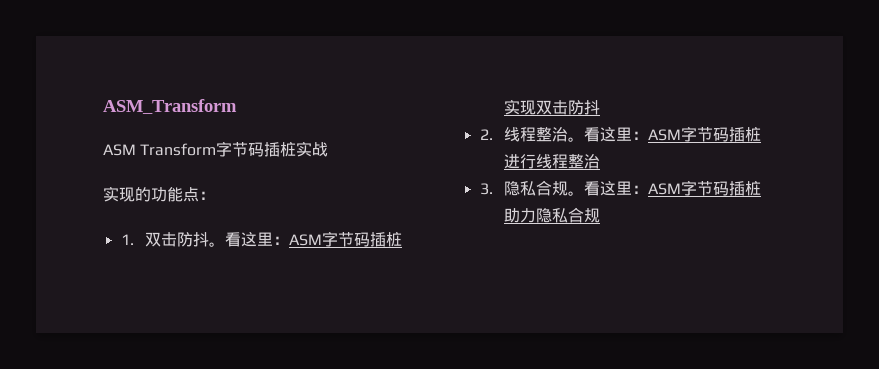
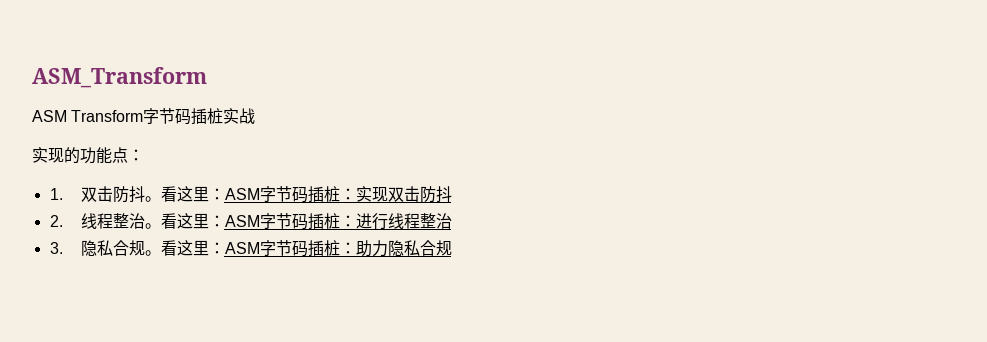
- 看这里：ASM字节码插桩实现双击防抖
+ 看这里：ASM字节码插桩：实现双击防抖
- 看这里：ASM字节码插桩进行线程整治
+ 看这里：ASM字节码插桩：进行线程整治
- 看这里：ASM字节码插桩助力隐私合规
+ 看这里：ASM字节码插桩：助力隐私合规

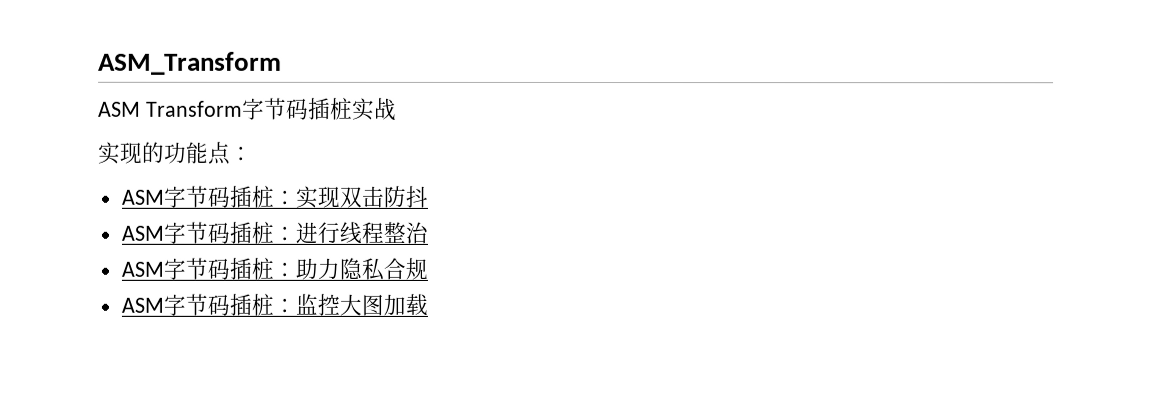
- 1.双击防抖。看这里：ASM字节码插桩：实现双击防抖
+ ASM字节码插桩：实现双击防抖
- 2.线程整治。看这里：ASM字节码插桩：进行线程整治
+ ASM字节码插桩：进行线程整治
- 3.隐私合规。看这里：ASM字节码插桩：助力隐私合规
+ ASM字节码插桩：助力隐私合规
+ ASM字节码插桩：监控大图加载

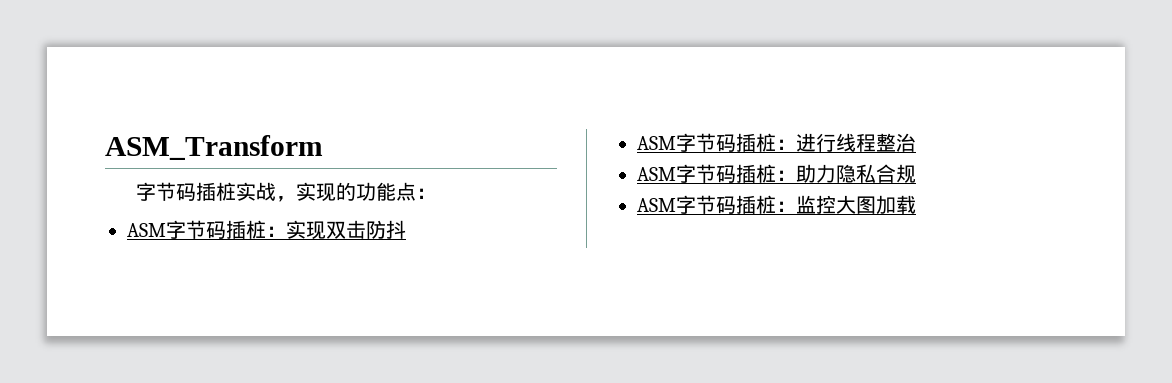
- ASM Transform字节码插桩实战
- 实现的功能点：
+ 字节码插桩实战，实现的功能点：

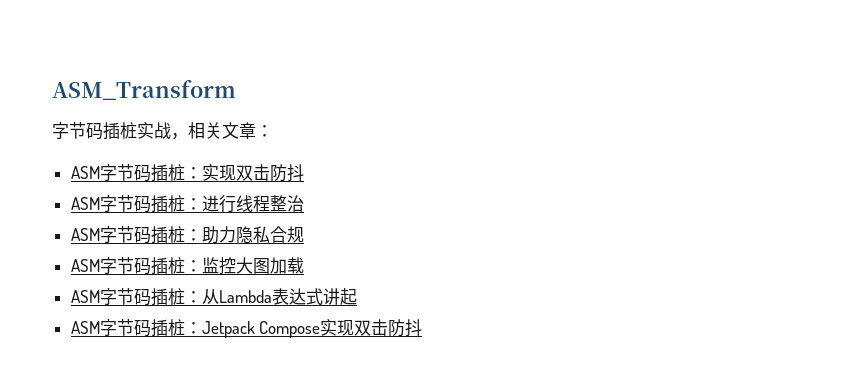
- 字节码插桩实战，实现的功能点：
+ 字节码插桩实战，相关文章：
+ ASM字节码插桩：从Lambda表达式讲起
+ ASM字节码插桩：Jetpack Compose实现双击防抖

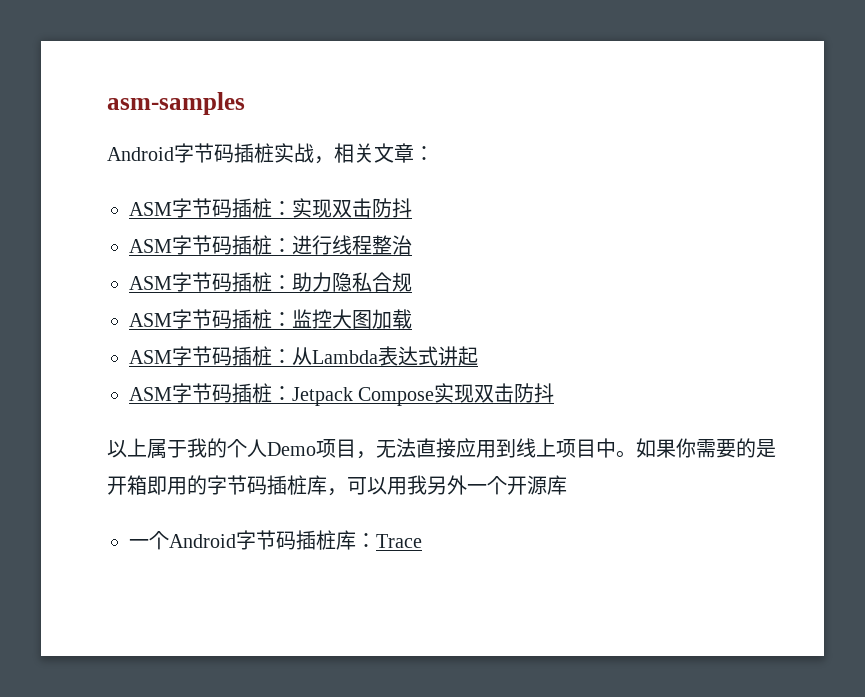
- ASM_Transform
- 字节码插桩实战，相关文章：
+ asm-samples
+ Android字节码插桩实战，相关文章：
+ 以上属于我的个人Demo项目，无法直接应用到线上项目中。如果你需要的是开箱即用的字节码插桩库，可以用我另外一个开源库
+ 一个Android字节码插桩库：Trace

